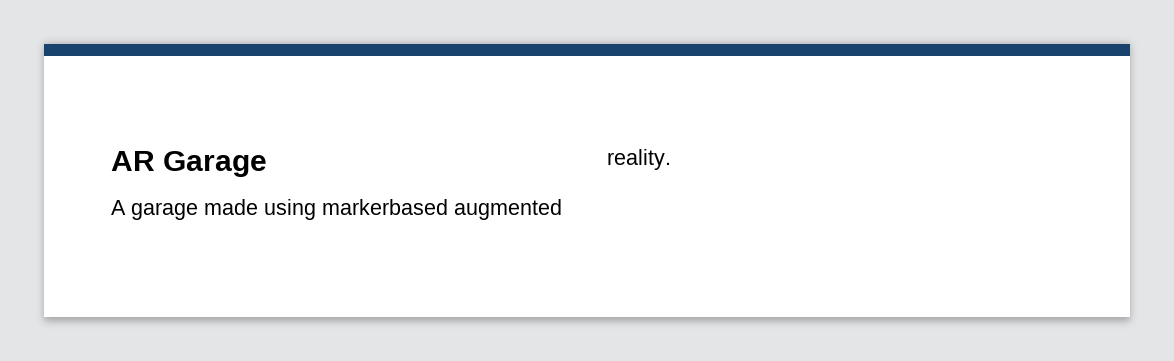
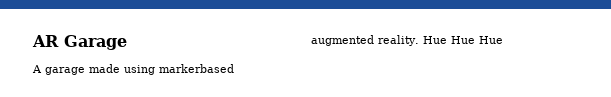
+ Hue Hue Hue

